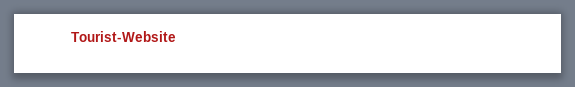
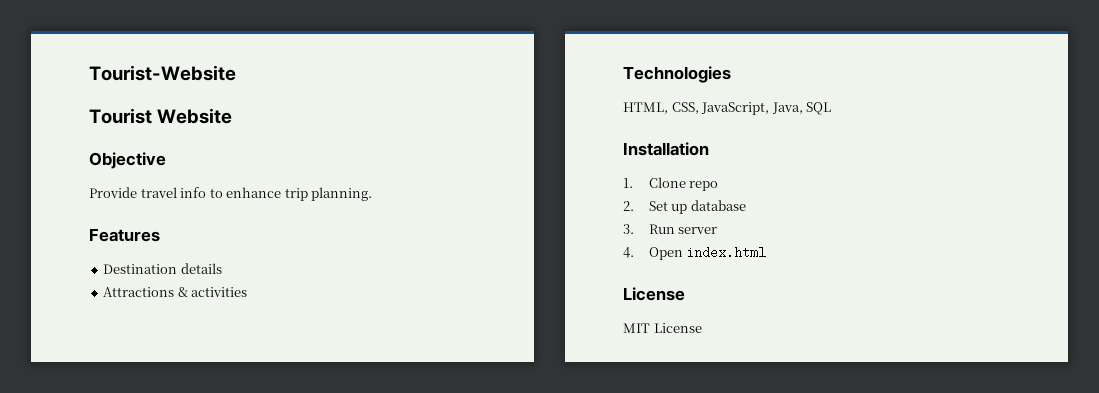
+ Tourist Website
+ Objective
+ Provide travel info to enhance trip planning.
+ Features
+ Destination details
+ Attractions & activities
+ Technologies
+ HTML, CSS, JavaScript, Java, SQL
+ Installation
+ 1. Clone repo
+ 2. Set up database
+ 3. Run server
+ 4. Open index.html
+ License
+ MIT License

